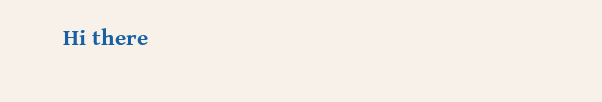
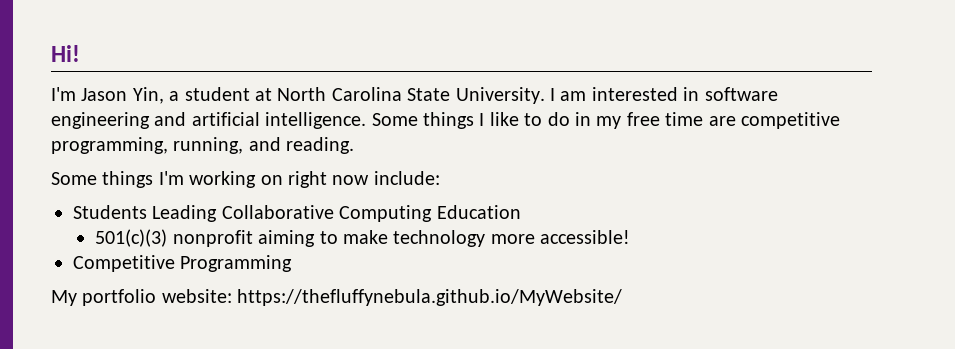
- Hi there
+ Hi!
+ I'm Jason Yin, a student at North Carolina State University. I am interested in software engineering and artificial intelligence. Some things I like to do in my free time are competitive programming, running, and reading.
+ Some things I'm working on right now include:
+ Students Leading Collaborative Computing Education
+ 501(c)(3) nonprofit aiming to make technology more accessible!
+ Competitive Programming
+ My portfolio website: https://thefluffynebula.github.io/MyWebsite/

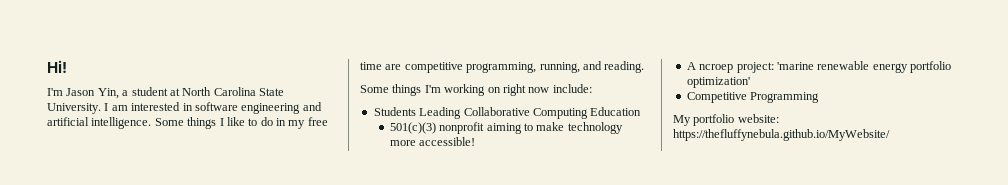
+ A ncroep project: 'marine renewable energy portfolio optimization'

